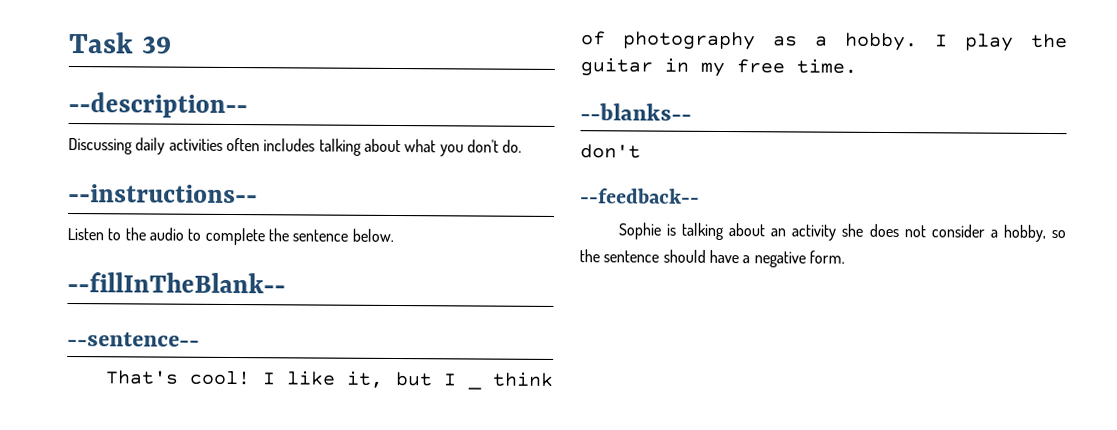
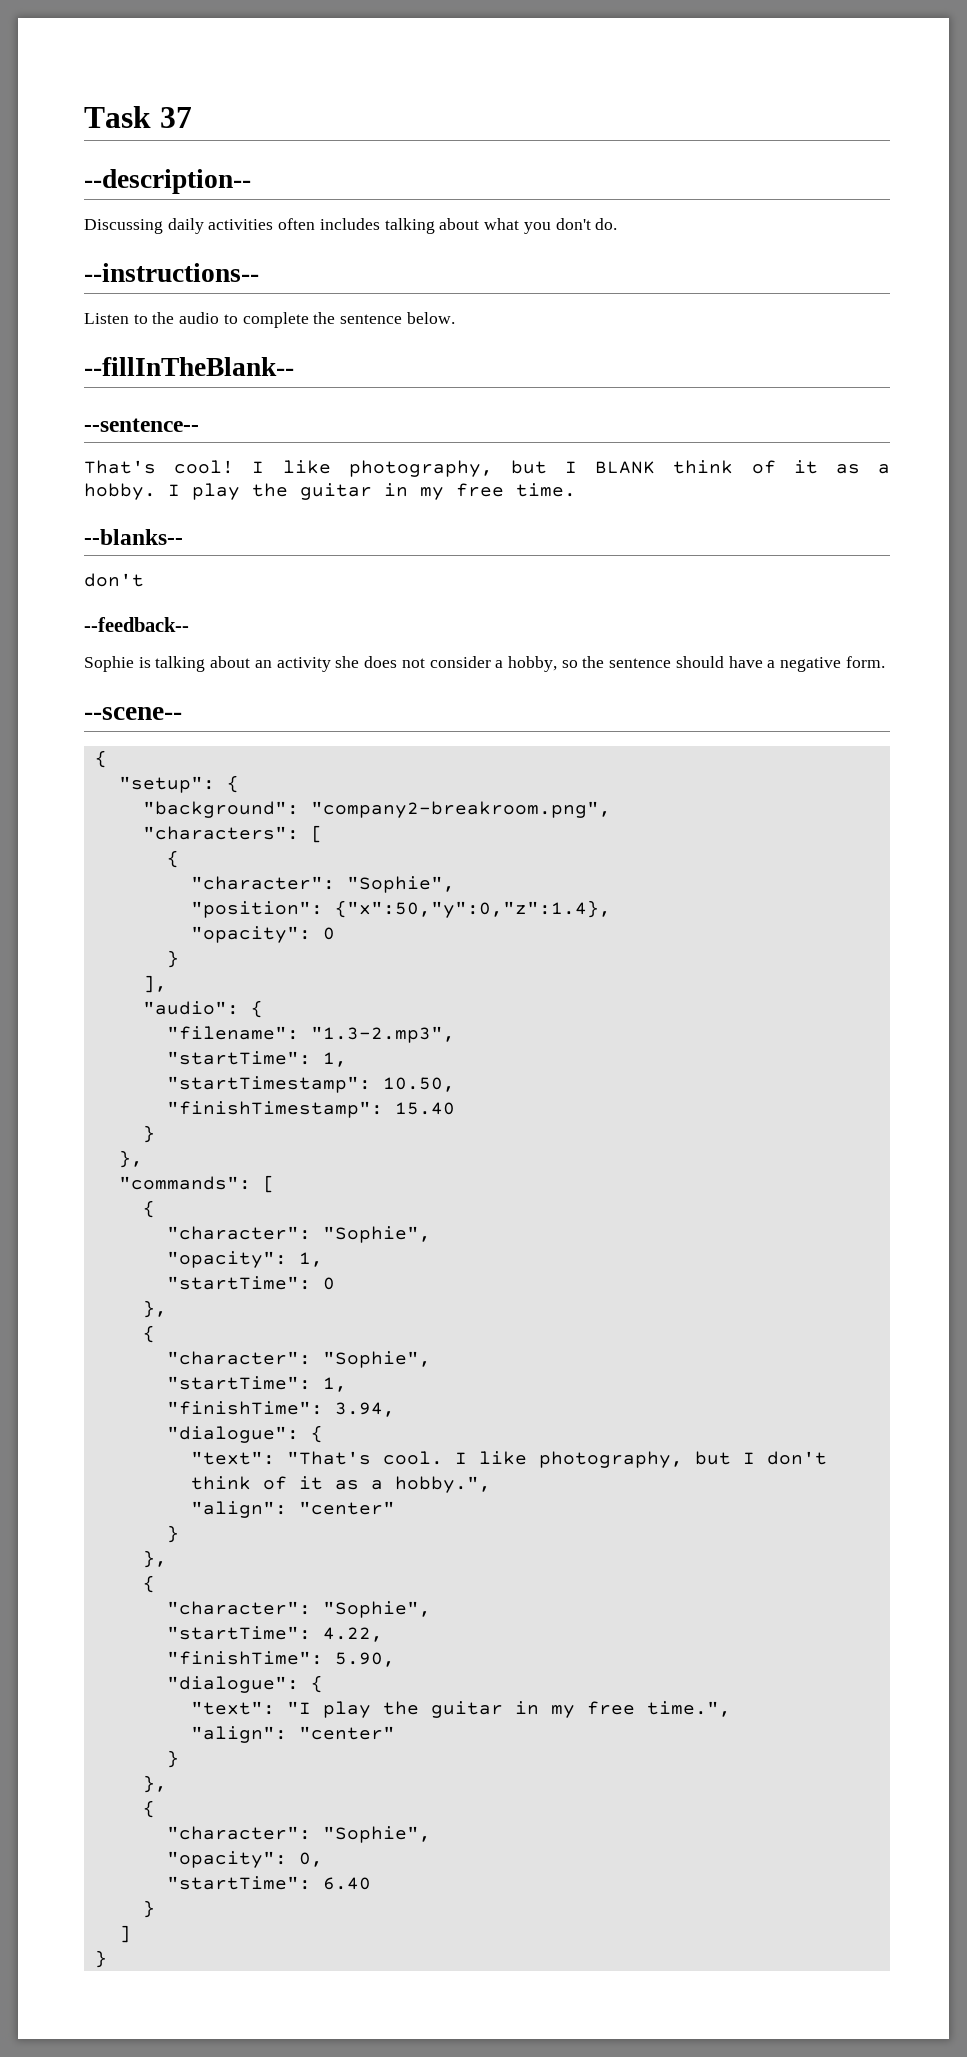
- Task 39
+ Task 37
- I like it, but I _ think of photography as a hobby.
+ I like photography, but I BLANK think of it as a hobby.
+ --scene--
+ {
+ "setup": {
+ "background": "company2-breakroom.png",
+ "characters": [
+ {
+ "character": "Sophie",
+ "position": {"x":50,"y":0,"z":1.4},
+ "opacity": 0
+ }
+ ],
+ "audio": {
+ "filename": "1.3-2.mp3",
+ "startTime": 1,
+ "startTimestamp": 10.50,
+ "finishTimestamp": 15.40
+ }
+ },
+ "commands": [
+ {
+ "character": "Sophie",
+ "opacity": 1,
+ "startTime": 0
+ },
+ {
+ "character": "Sophie",
+ "startTime": 1,
+ "finishTime": 3.94,
+ "dialogue": {
+ "text": "That's cool. I like photography, but I don't think of it as a hobby.",
+ "align": "center"
+ }
+ },
+ {
+ "character": "Sophie",
+ "startTime": 4.22,
+ "finishTime": 5.90,
+ "dialogue": {
+ "text": "I play the guitar in my free time.",
+ "align": "center"
+ }
+ },
+ {
+ "character": "Sophie",
+ "opacity": 0,
+ "startTime": 6.40
+ }
+ ]
+ }

